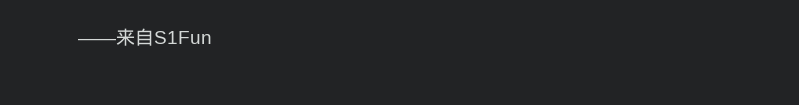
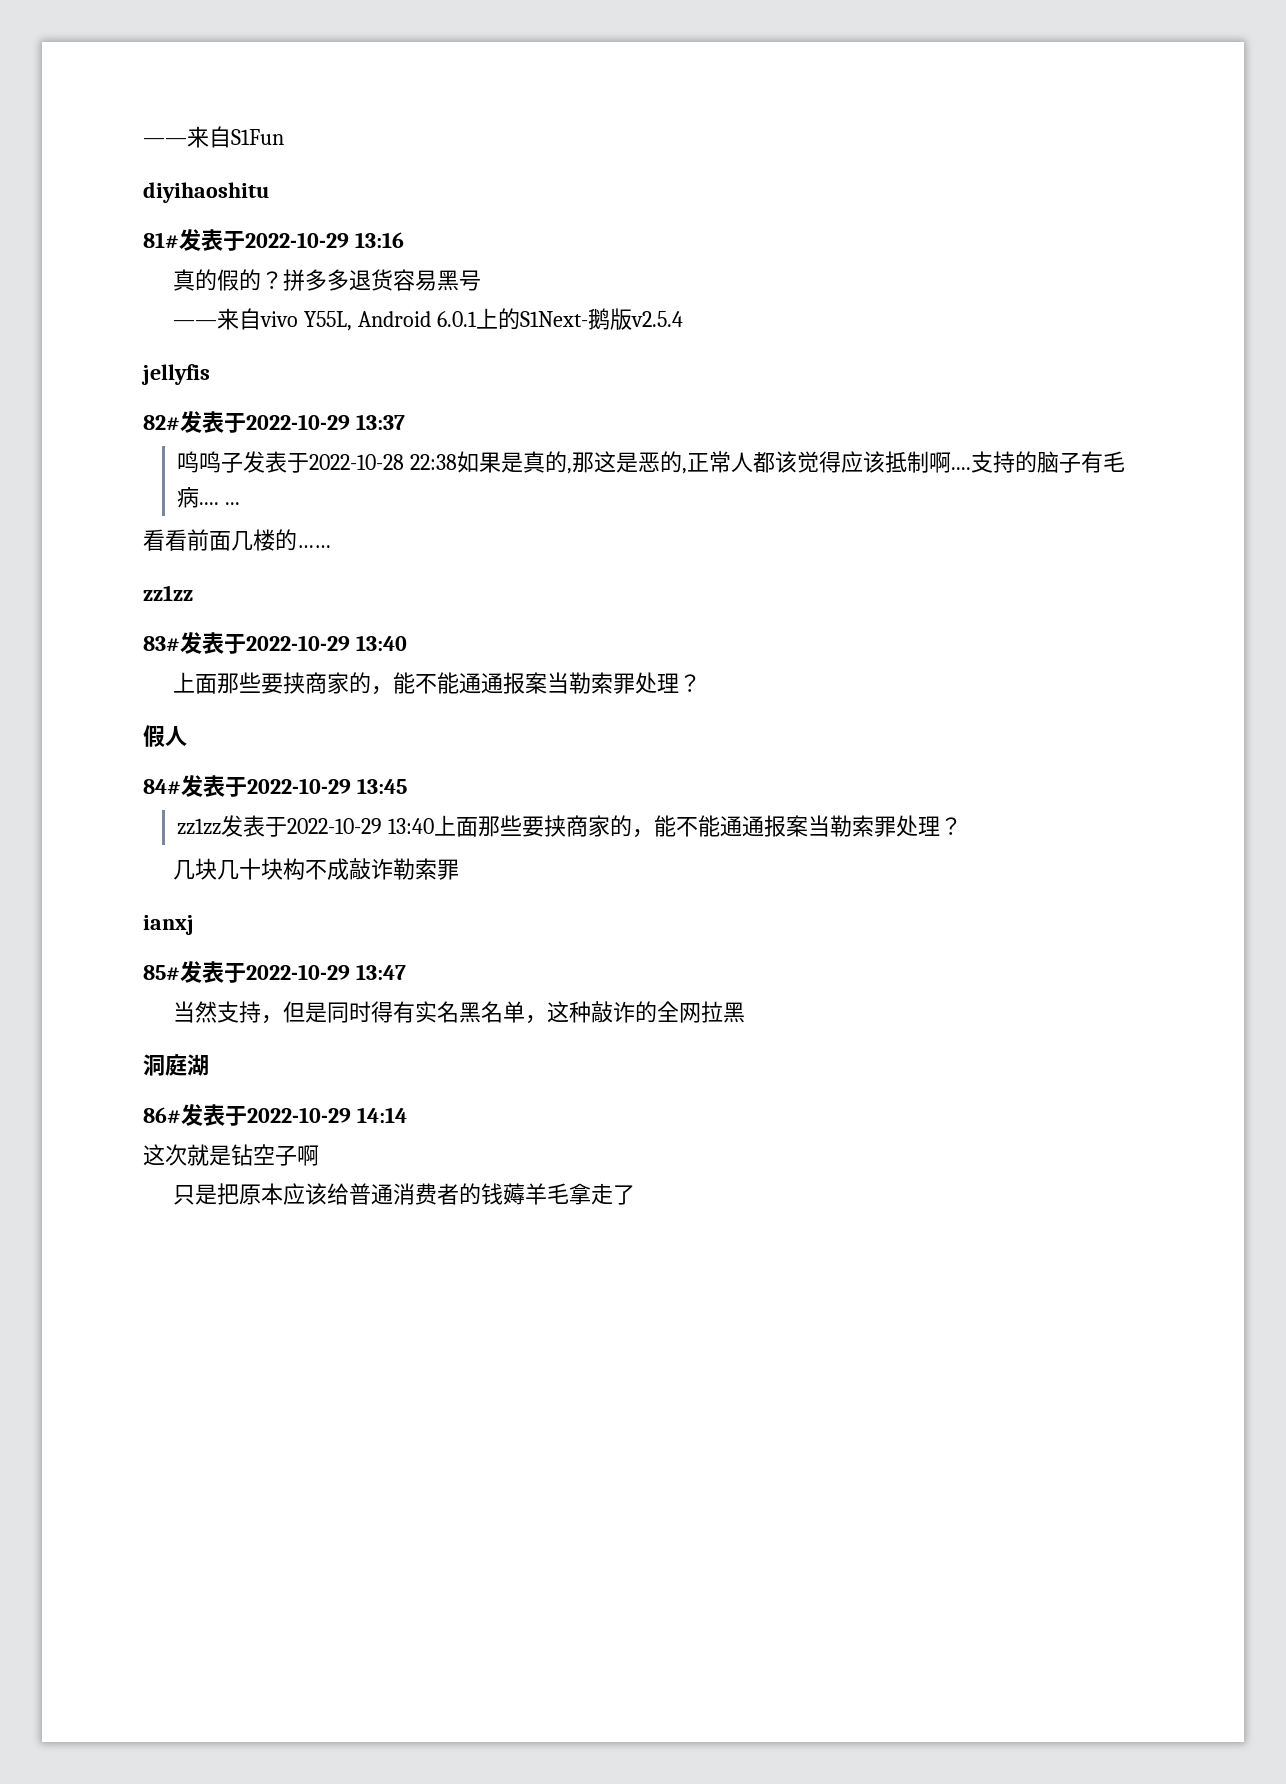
+ diyihaoshitu
+ 81#发表于2022-10-29 13:16
+ 真的假的？拼多多退货容易黑号
+ ——来自vivo Y55L, Android 6.0.1上的S1Next-鹅版v2.5.4
+ jellyfis
+ 82#发表于2022-10-29 13:37
+ 鸣鸣子发表于2022-10-28 22:38如果是真的,那这是恶的,正常人都该觉得应该抵制啊....支持的脑子有毛病.... ...
+ 看看前面几楼的……
+ zz1zz
+ 83#发表于2022-10-29 13:40
+ 上面那些要挟商家的，能不能通通报案当勒索罪处理？
+ 假人
+ 84#发表于2022-10-29 13:45
+ zz1zz发表于2022-10-29 13:40上面那些要挟商家的，能不能通通报案当勒索罪处理？
+ 几块几十块构不成敲诈勒索罪
+ ianxj
+ 85#发表于2022-10-29 13:47
+ 当然支持，但是同时得有实名黑名单，这种敲诈的全网拉黑
+ 洞庭湖
+ 86#发表于2022-10-29 14:14
+ 这次就是钻空子啊
+ 只是把原本应该给普通消费者的钱薅羊毛拿走了

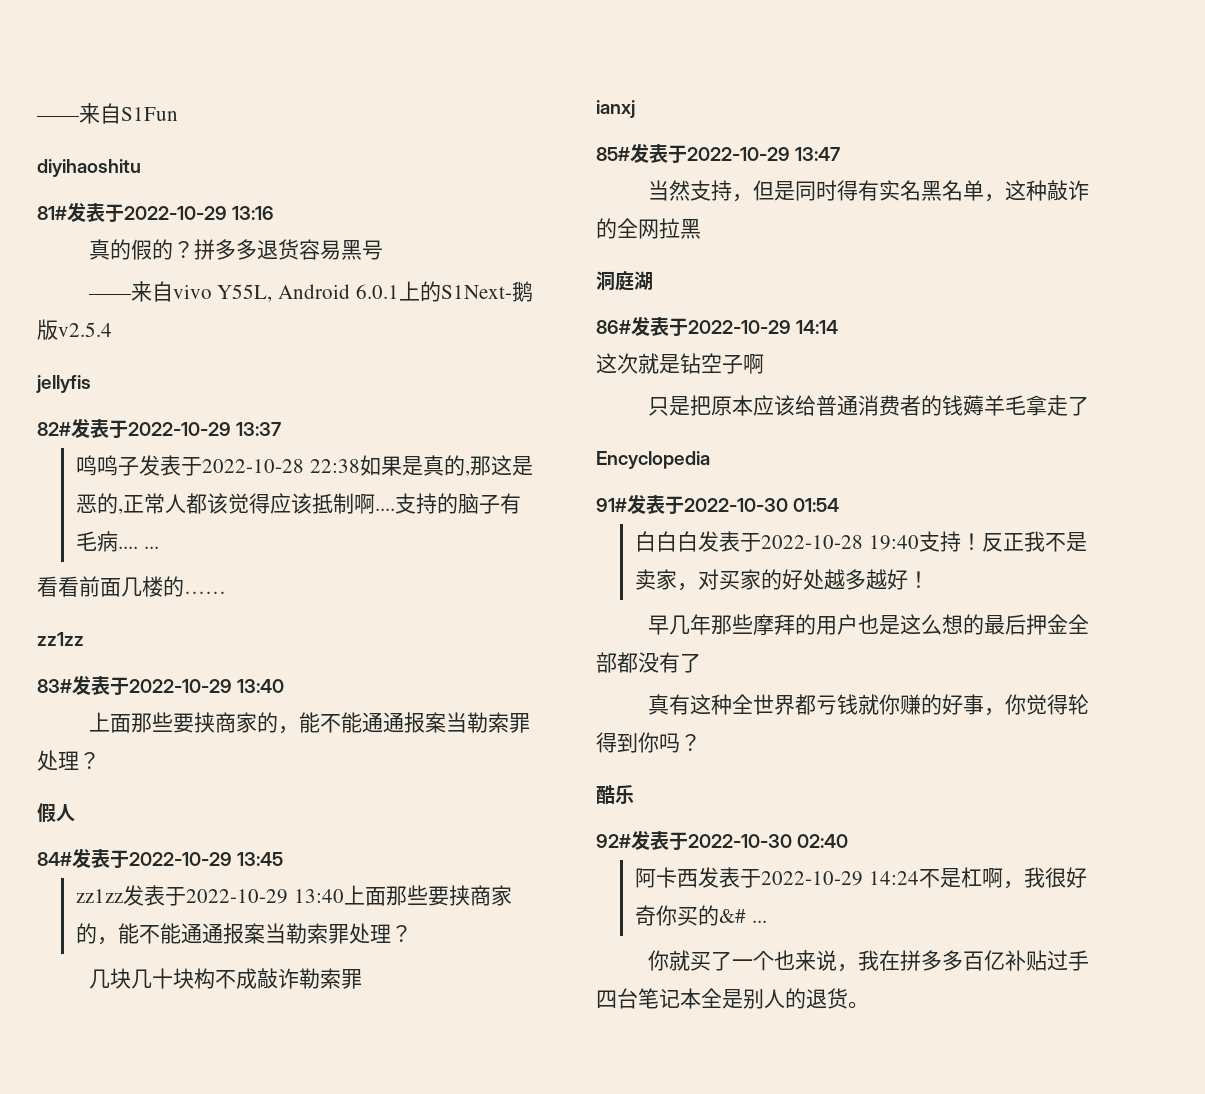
+ Encyclopedia
+ 91#发表于2022-10-30 01:54
+ 白白白发表于2022-10-28 19:40支持！反正我不是卖家，对买家的好处越多越好！
+ 早几年那些摩拜的用户也是这么想的最后押金全部都没有了
+ 真有这种全世界都亏钱就你赚的好事，你觉得轮得到你吗？
+ 酷乐
+ 92#发表于2022-10-30 02:40
+ 阿卡西发表于2022-10-29 14:24不是杠啊，我很好奇你买的&# ...
+ 你就买了一个也来说，我在拼多多百亿补贴过手四台笔记本全是别人的退货。

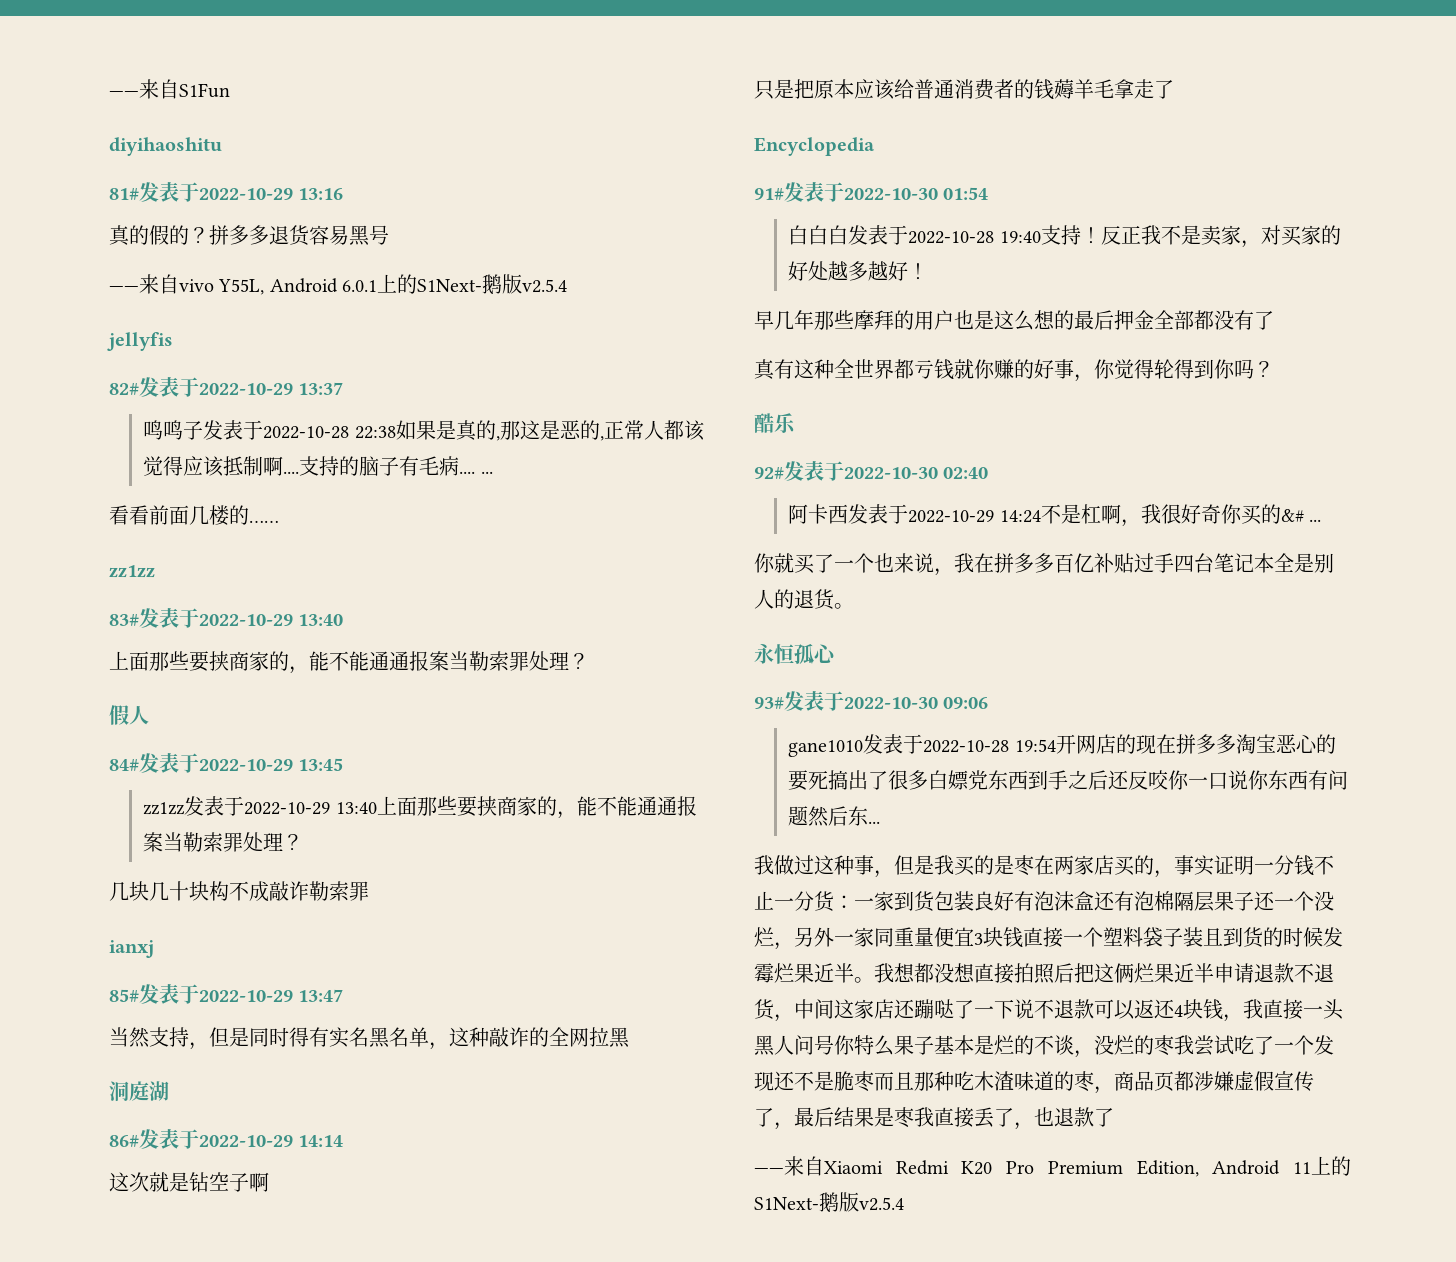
+ 永恒孤心
+ 93#发表于2022-10-30 09:06
+ gane1010发表于2022-10-28 19:54开网店的现在拼多多淘宝恶心的要死搞出了很多白嫖党东西到手之后还反咬你一口说你东西有问题然后东...
+ 我做过这种事，但是我买的是枣在两家店买的，事实证明一分钱不止一分货：一家到货包装良好有泡沫盒还有泡棉隔层果子还一个没烂，另外一家同重量便宜3块钱直接一个塑料袋子装且到货的时候发霉烂果近半。我想都没想直接拍照后把这俩烂果近半申请退款不退货，中间这家店还蹦哒了一下说不退款可以返还4块钱，我直接一头黑人问号你特么果子基本是烂的不谈，没烂的枣我尝试吃了一个发现还不是脆枣而且那种吃木渣味道的枣，商品页都涉嫌虚假宣传了，最后结果是枣我直接丢了，也退款了
+ ——来自Xiaomi Redmi K20 Pro Premium Edition, Android 11上的S1Next-鹅版v2.5.4

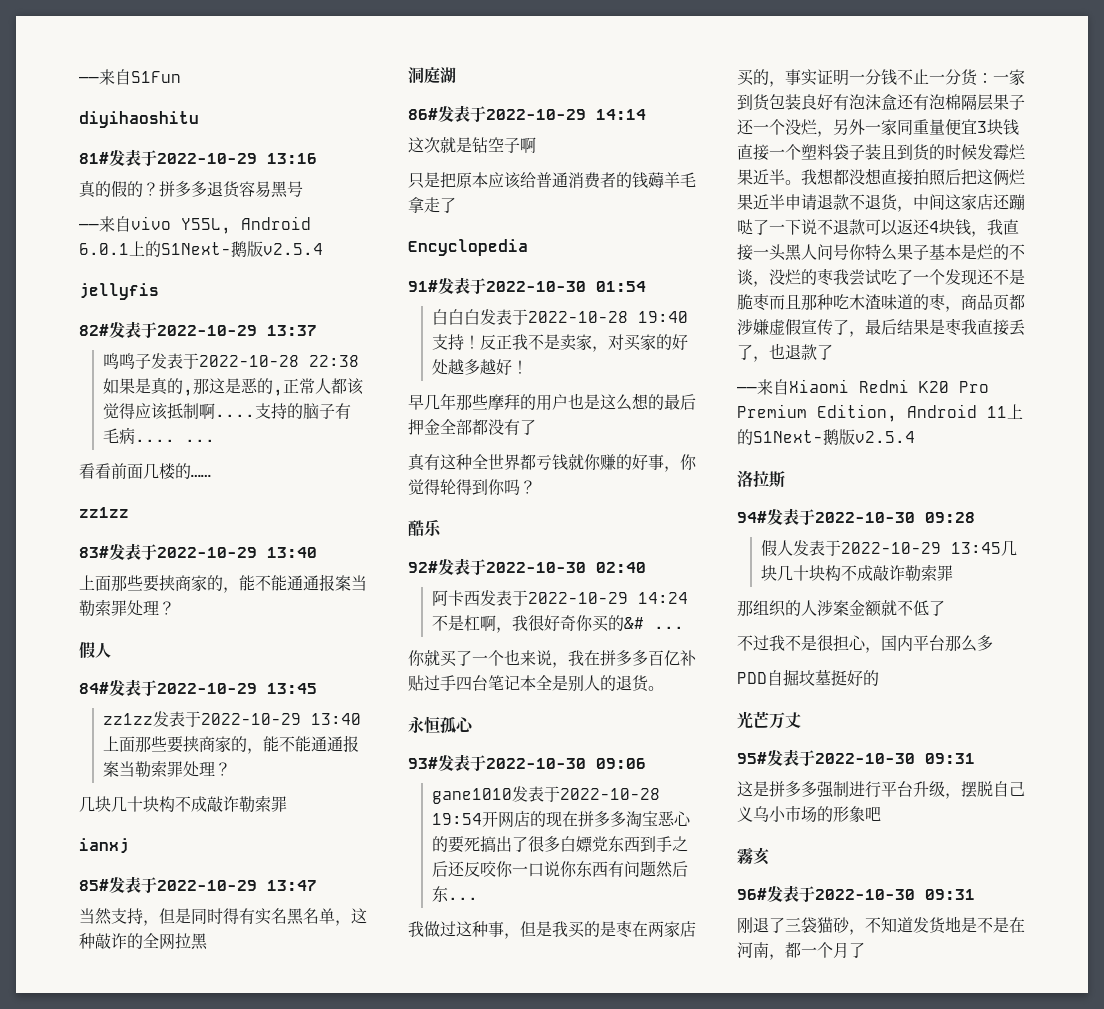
+ 洛拉斯
+ 94#发表于2022-10-30 09:28
+ 假人发表于2022-10-29 13:45几块几十块构不成敲诈勒索罪
+ 那组织的人涉案金额就不低了
+ 不过我不是很担心，国内平台那么多
+ PDD自掘坟墓挺好的
+ 光芒万丈
+ 95#发表于2022-10-30 09:31
+ 这是拼多多强制进行平台升级，摆脱自己义乌小市场的形象吧
+ 霧亥
+ 96#发表于2022-10-30 09:31
+ 刚退了三袋猫砂，不知道发货地是不是在河南，都一个月了

